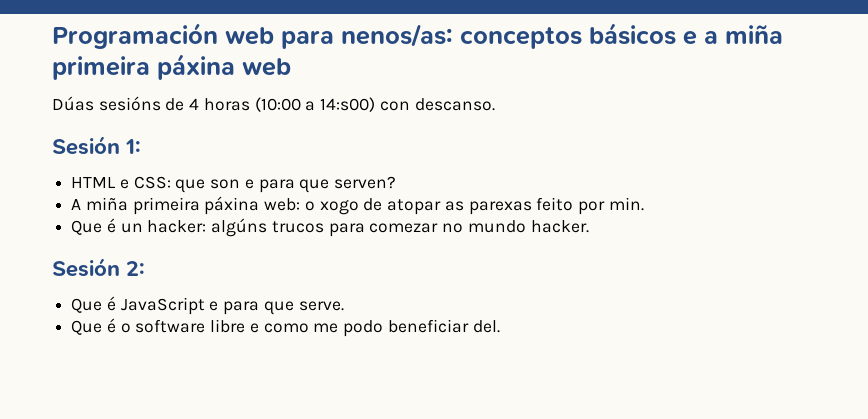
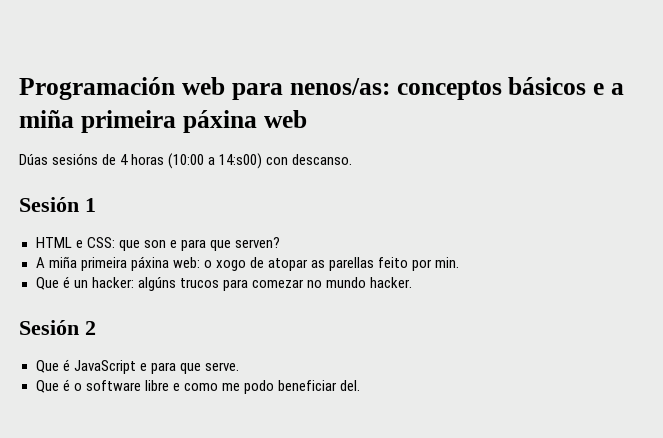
- Sesión 1:
+ Sesión 1
- A miña primeira páxina web: o xogo de atopar as parexas feito por min.
+ A miña primeira páxina web: o xogo de atopar as parellas feito por min.
- Sesión 2:
+ Sesión 2

